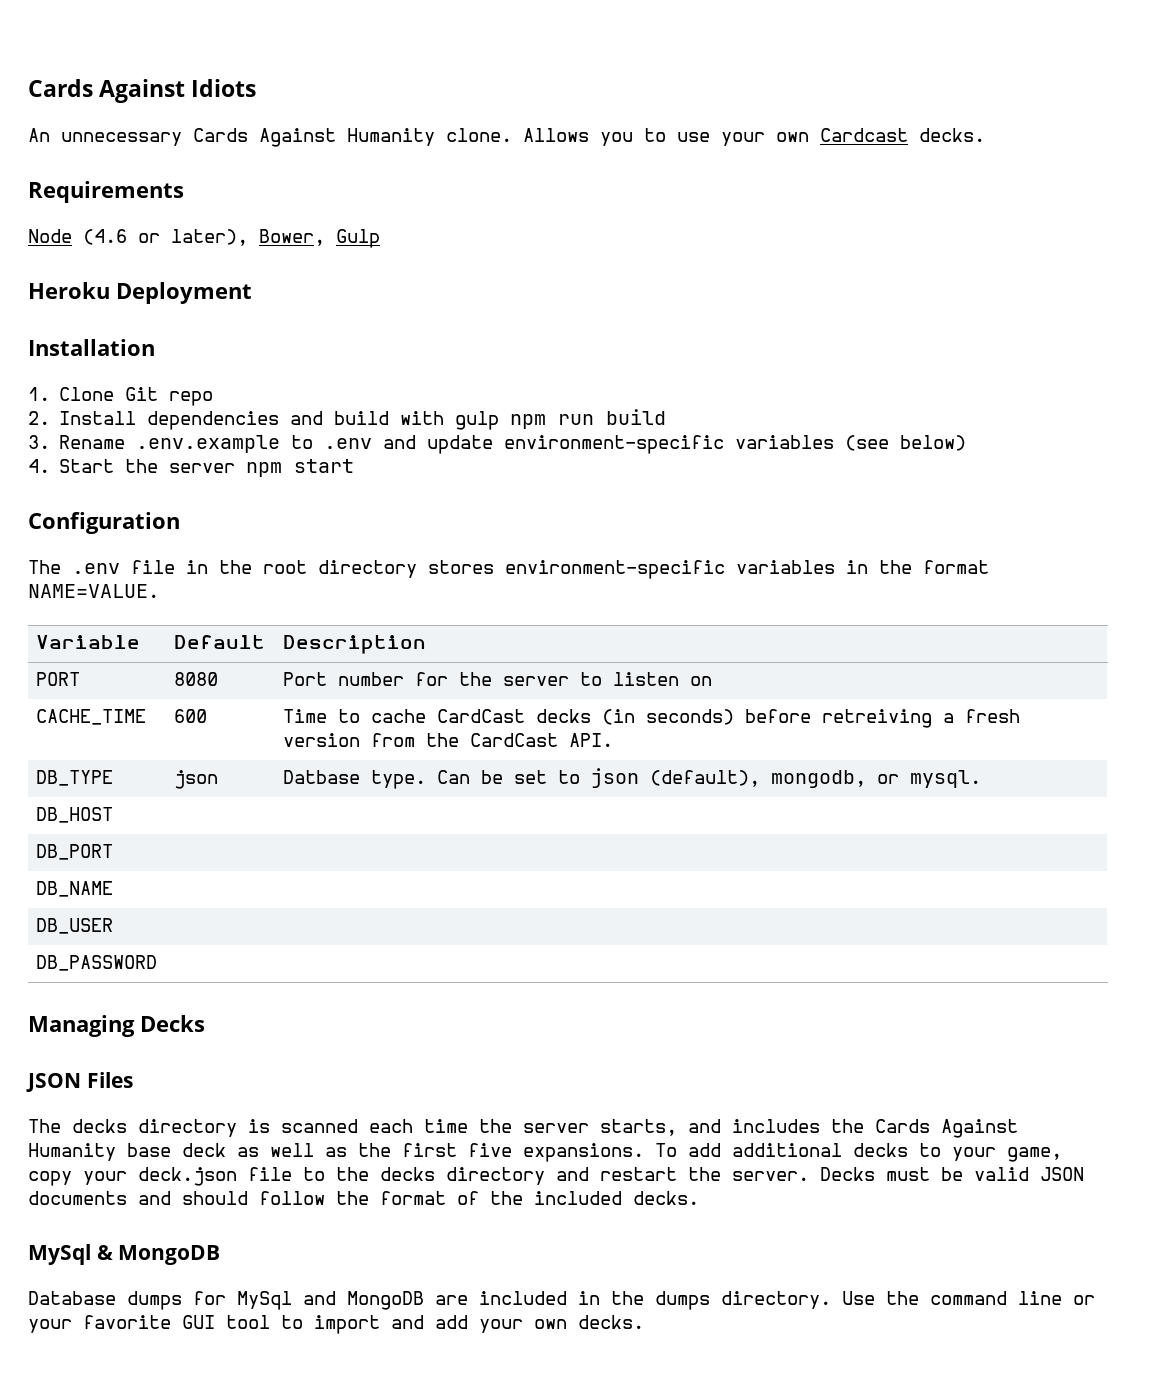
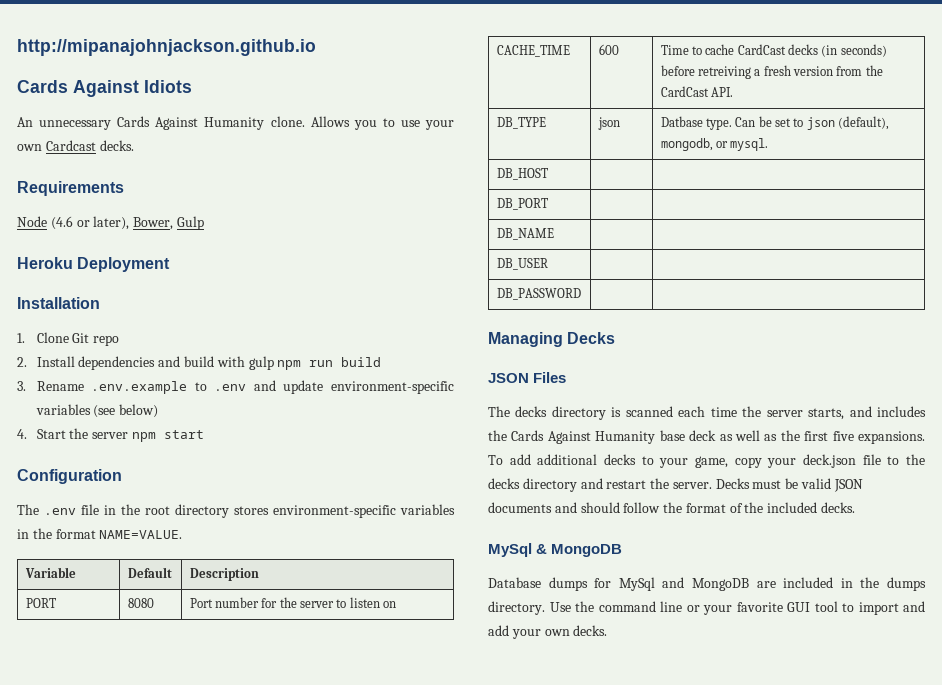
+ http://mipanajohnjackson.github.io

